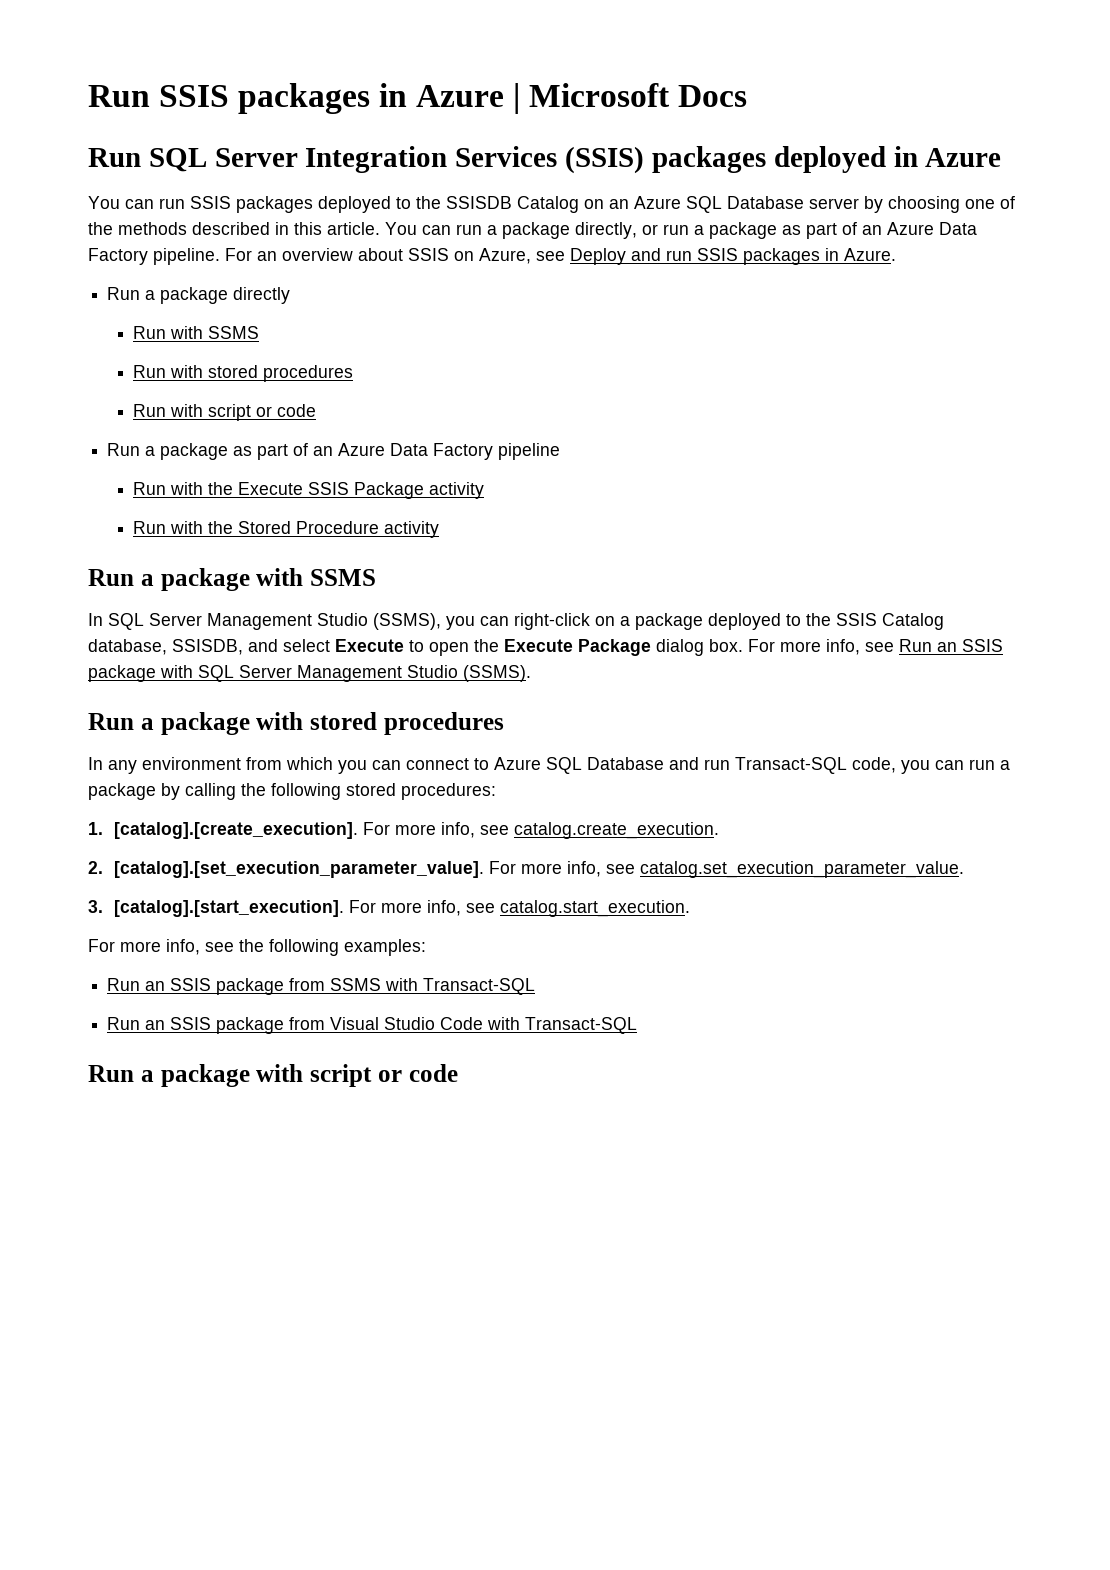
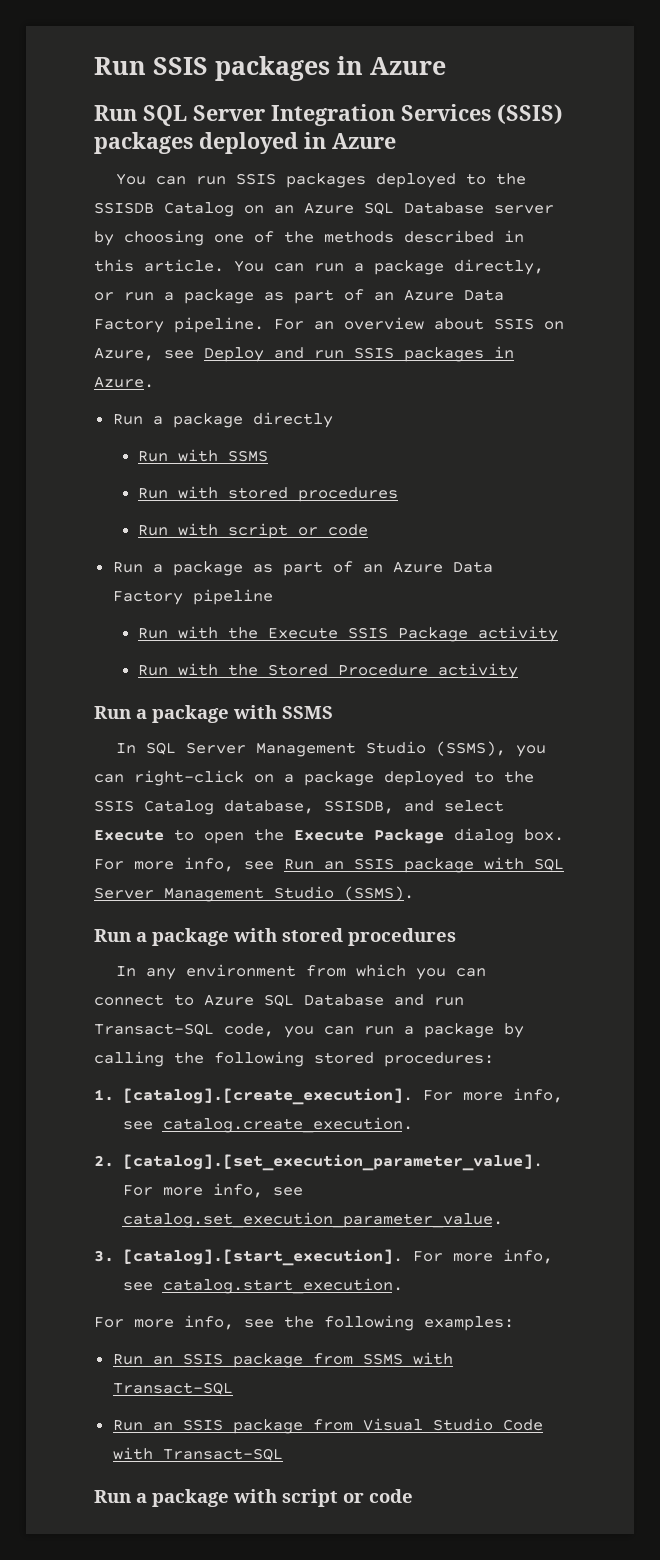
- Run SSIS packages in Azure | Microsoft Docs
+ Run SSIS packages in Azure

